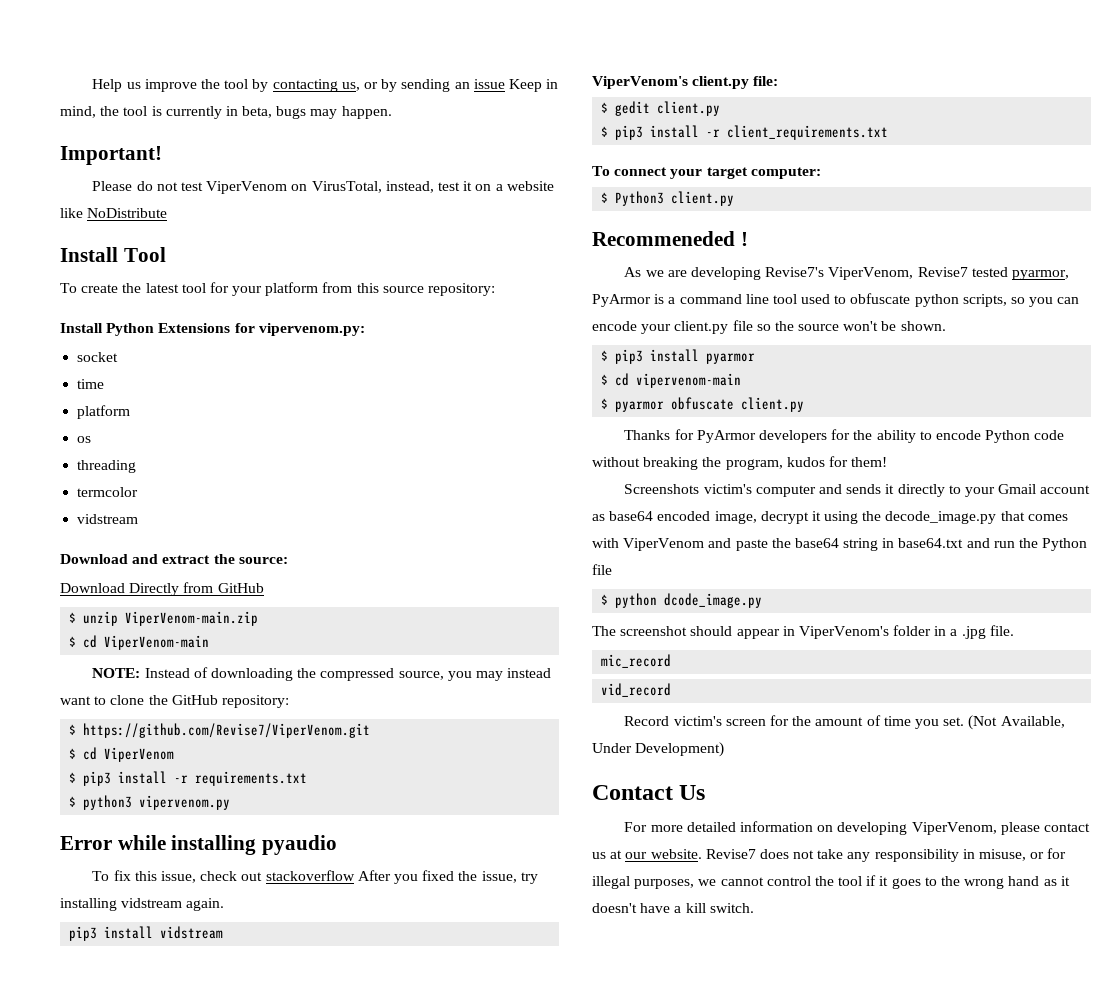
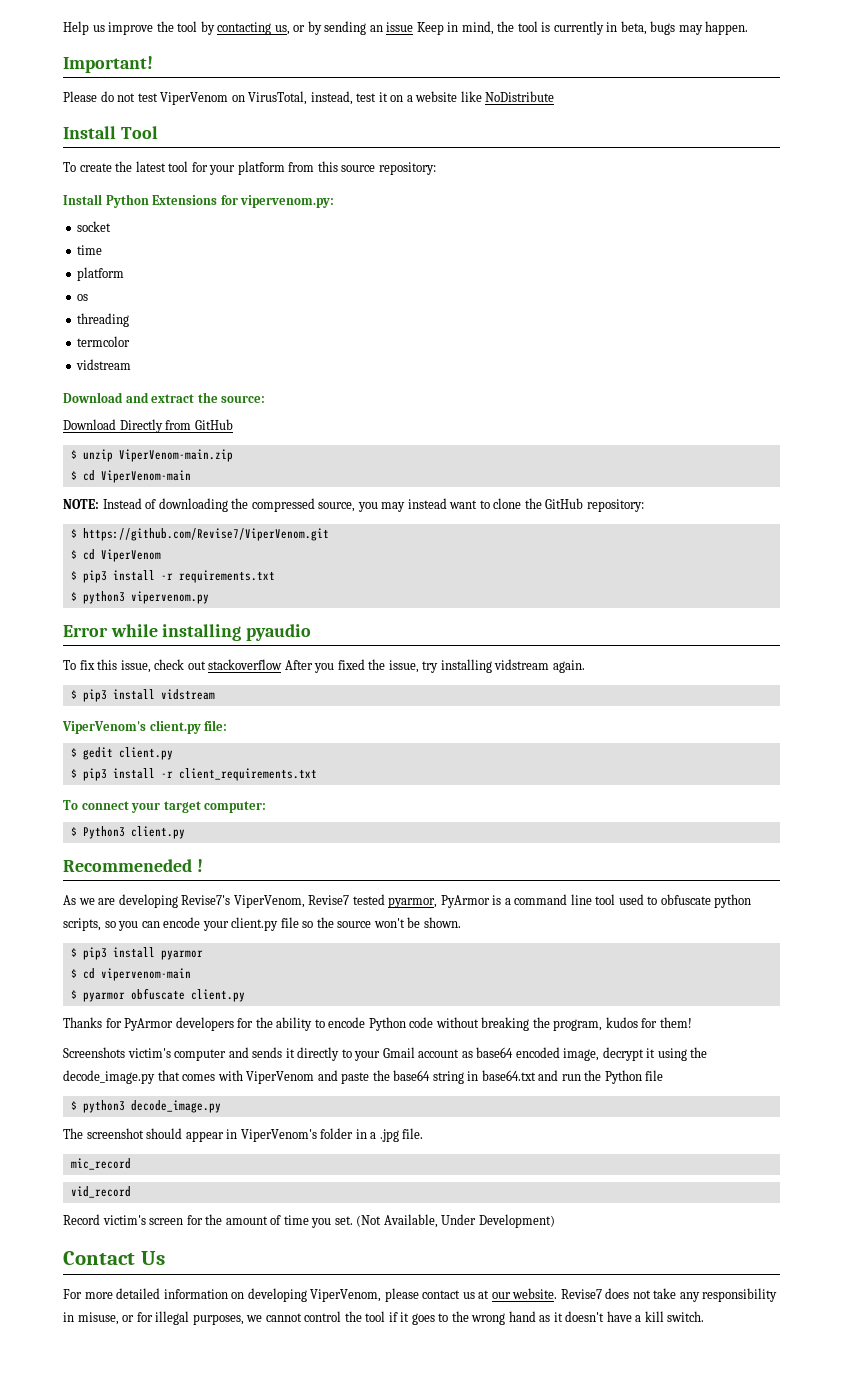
- pip3 install vidstream
+ $ pip3 install vidstream
- $ python dcode_image.py
+ $ python3 decode_image.py

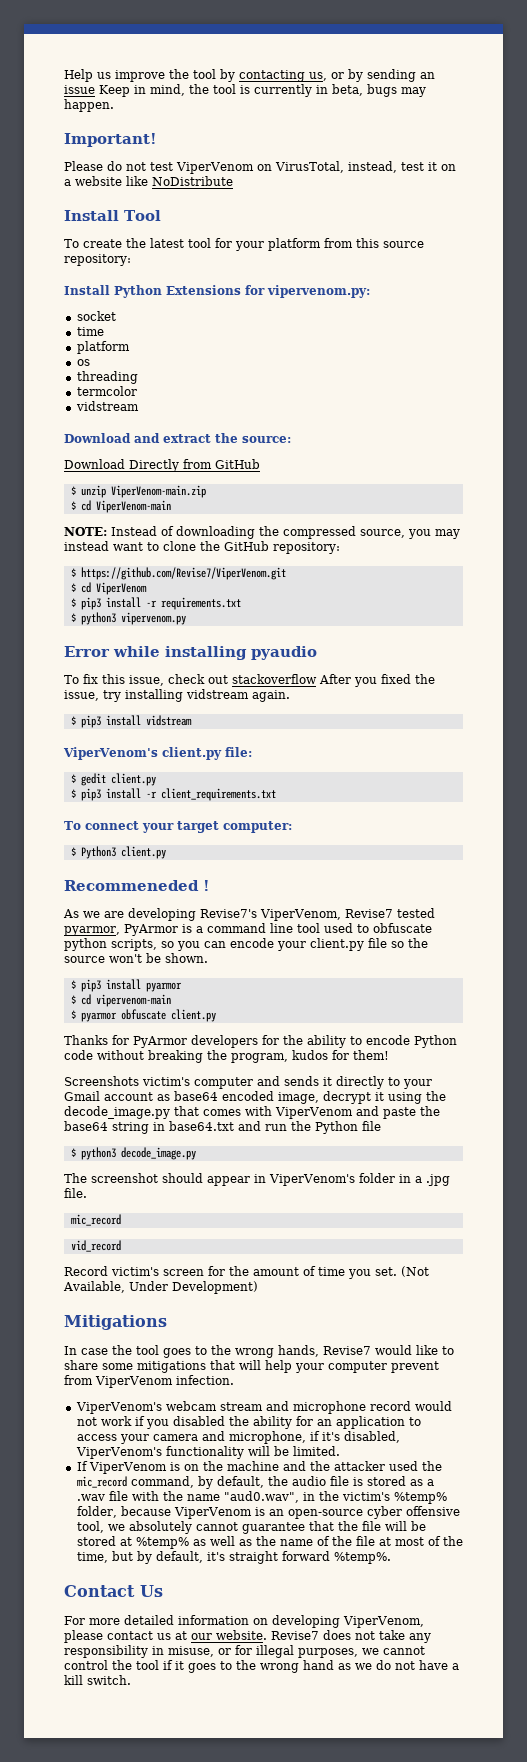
+ Mitigations
+ In case the tool goes to the wrong hands, Revise7 would like to share some mitigations that will help your computer prevent from ViperVenom infection.
+ ViperVenom's webcam stream and microphone record would not work if you disabled the ability for an application to access your camera and microphone, if it's disabled, ViperVenom's functionality will be limited.
+ If ViperVenom is on the machine and the attacker used the mic_record command, by default, the audio file is stored as a .wav file with the name "aud0.wav", in the victim's %temp% folder, because ViperVenom is an open-source cyber offensive tool, we absolutely cannot guarantee that the file will be stored at %temp% as well as the name of the file at most of the time, but by default, it's straight forward %temp%.
- Revise7 does not take any responsibility in misuse, or for illegal purposes, we cannot control the tool if it goes to the wrong hand as it doesn't have a kill switch.
+ Revise7 does not take any responsibility in misuse, or for illegal purposes, we cannot control the tool if it goes to the wrong hand as we do not have a kill switch.

